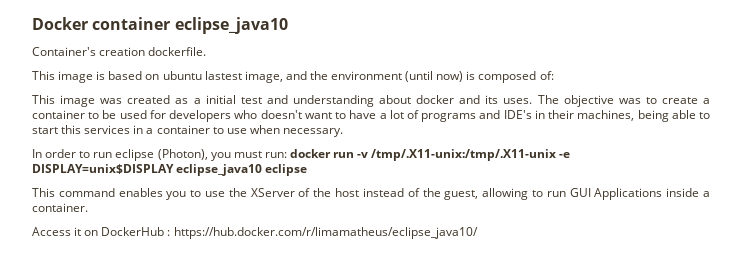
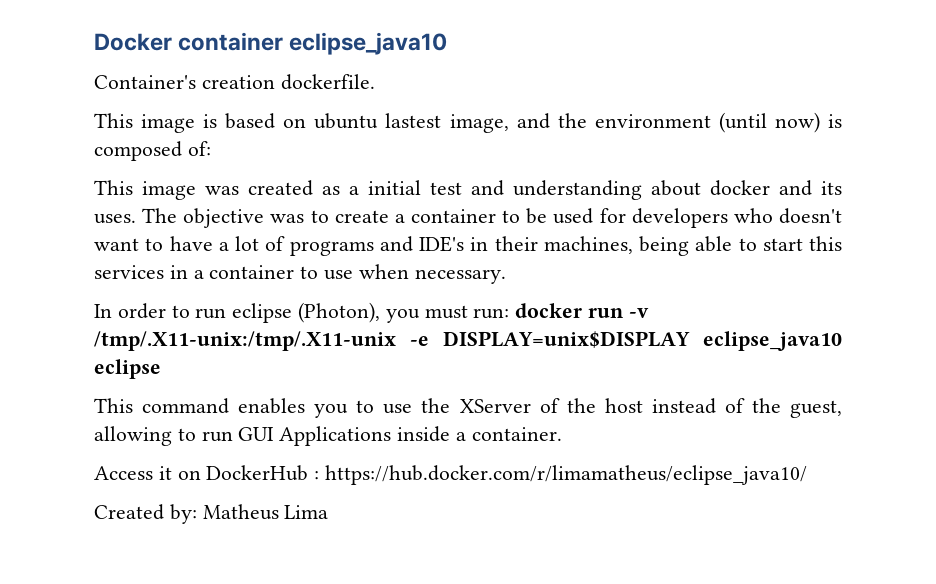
+ Created by: Matheus Lima

